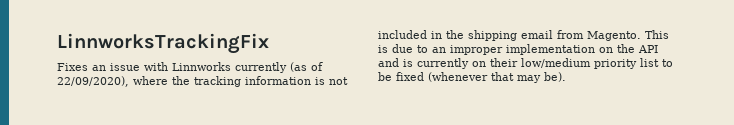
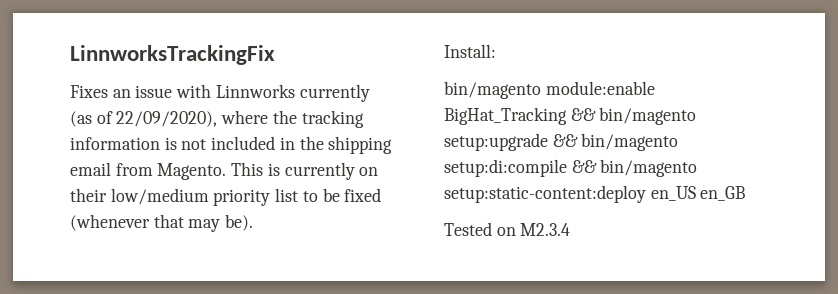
- This is due to an improper implementation on the API and is currently on their low/medium priority list to be fixed (whenever that may be).
+ This is currently on their low/medium priority list to be fixed (whenever that may be).
+ Install:
+ bin/magento module:enable BigHat_Tracking && bin/magento setup:upgrade && bin/magento setup:di:compile && bin/magento setup:static-content:deploy en_US en_GB
+ Tested on M2.3.4

